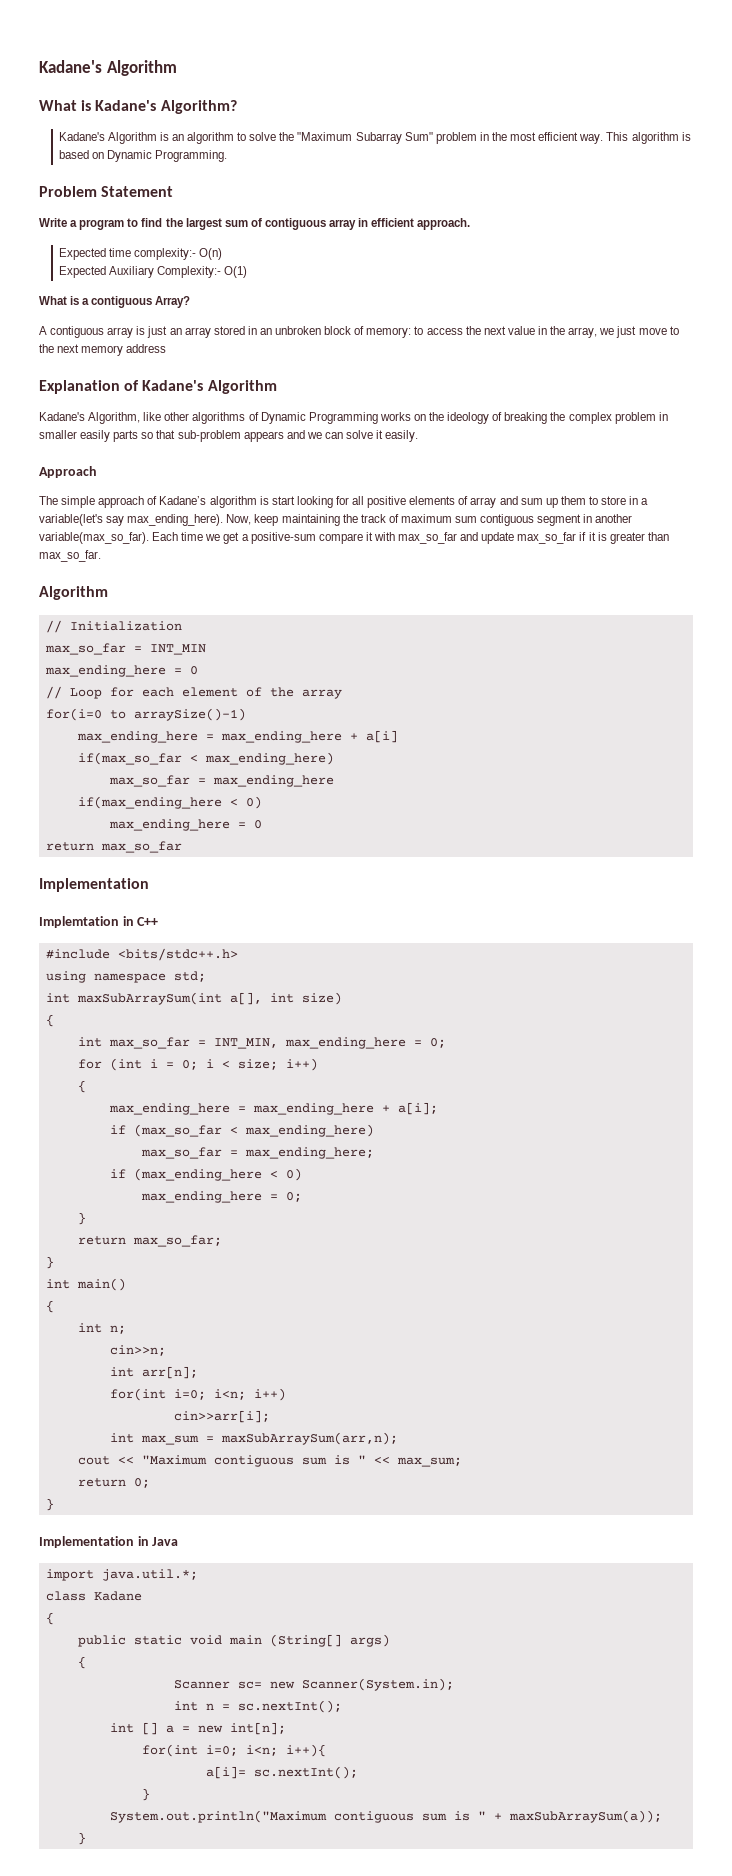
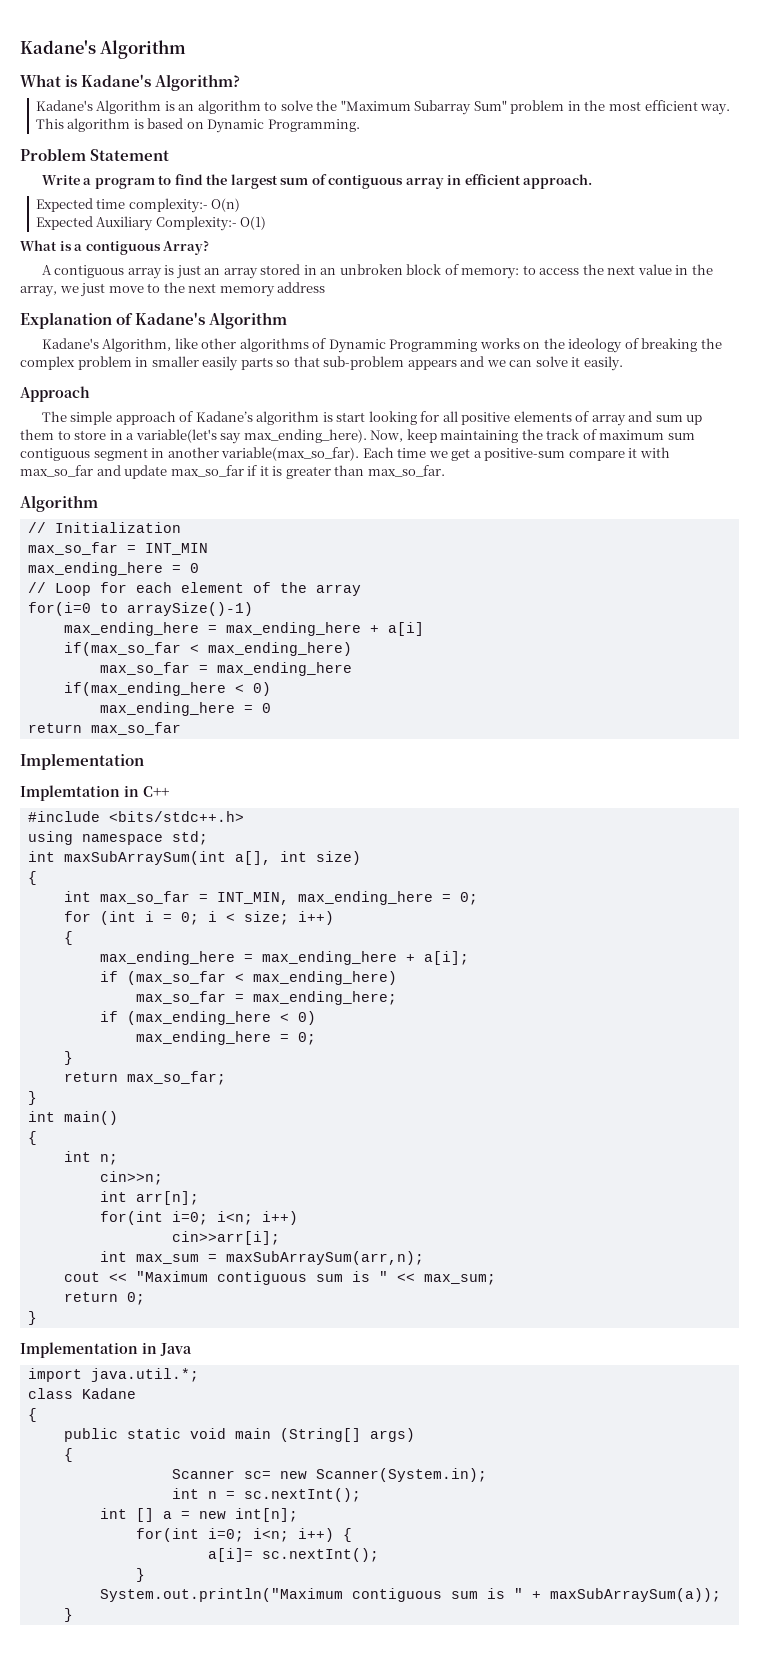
- for(int i=0; i<n; i++){
+ for(int i=0; i<n; i++) {

